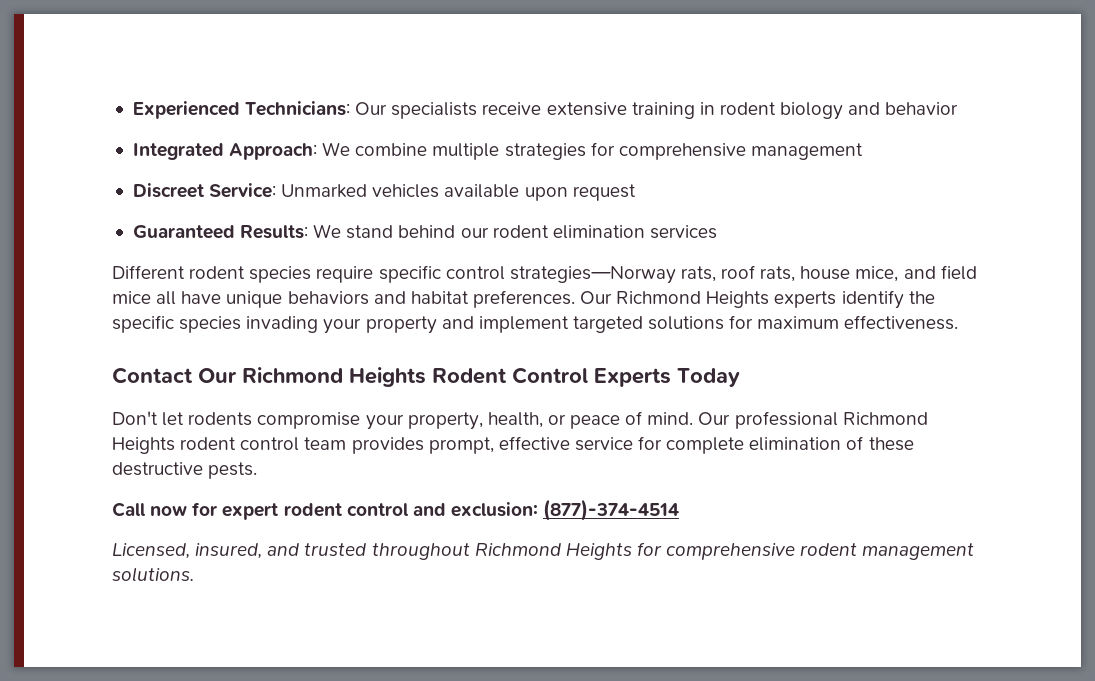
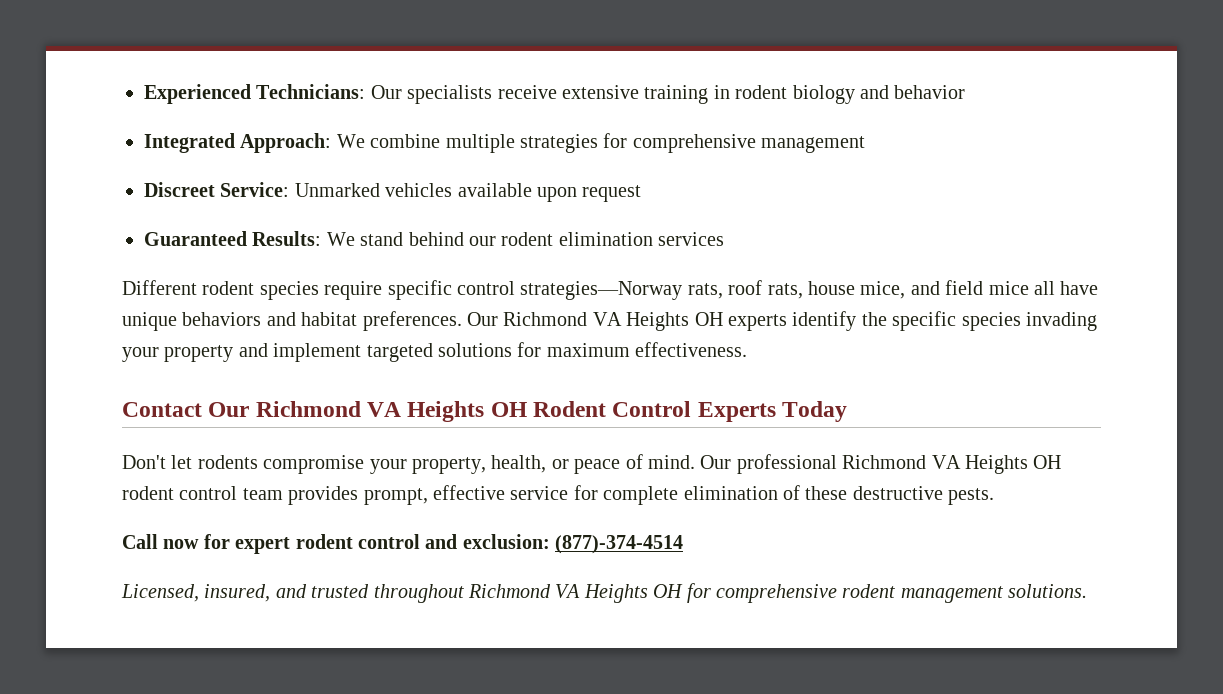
- Our Richmond Heights experts identify the specific species invading your property and implement targeted solutions for maximum effectiveness.
+ Our Richmond VA Heights OH experts identify the specific species invading your property and implement targeted solutions for maximum effectiveness.
- Contact Our Richmond Heights Rodent Control Experts Today
+ Contact Our Richmond VA Heights OH Rodent Control Experts Today
- Our professional Richmond Heights rodent control team provides prompt, effective service for complete elimination of these destructive pests.
+ Our professional Richmond VA Heights OH rodent control team provides prompt, effective service for complete elimination of these destructive pests.
- Licensed, insured, and trusted throughout Richmond Heights for comprehensive rodent management solutions.
+ Licensed, insured, and trusted throughout Richmond VA Heights OH for comprehensive rodent management solutions.

